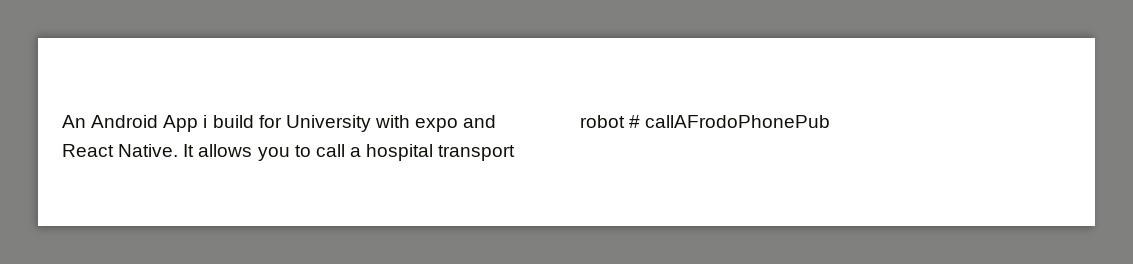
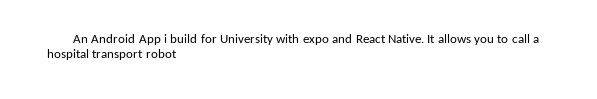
- It allows you to call a hospital transport robot # callAFrodoPhonePub
+ It allows you to call a hospital transport robot

